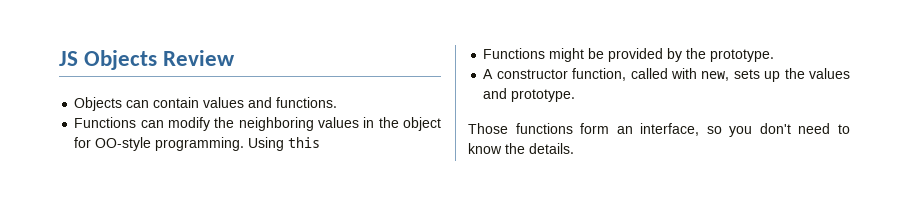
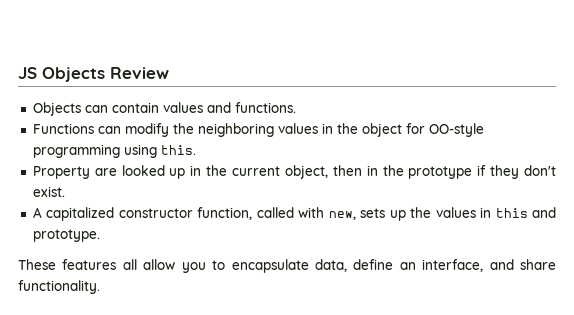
- Functions can modify the neighboring values in the object for OO-style programming. Using this
- Functions might be provided by the prototype.
+ Functions can modify the neighboring values in the object for OO-style programming using this.
+ Property are looked up in the current object, then in the prototype if they don't exist.
- A constructor function, called with new, sets up the values and prototype.
+ A capitalized constructor function, called with new, sets up the values in this and prototype.
- Those functions form an interface, so you don't need to know the details.
+ These features all allow you to encapsulate data, define an interface, and share functionality.

